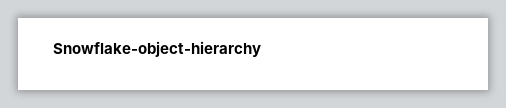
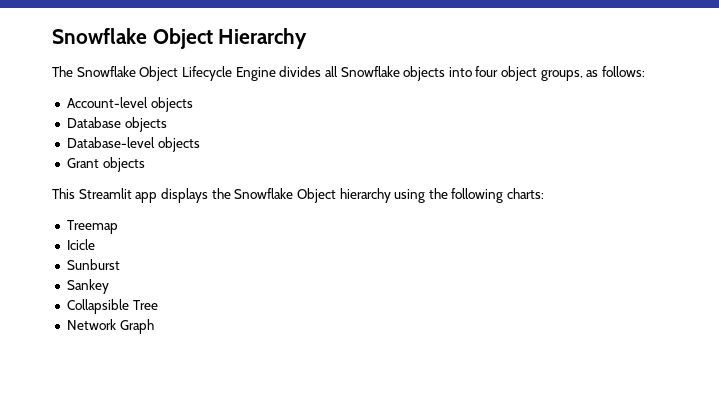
- Snowflake-object-hierarchy
+ Snowflake Object Hierarchy
+ The Snowflake Object Lifecycle Engine divides all Snowflake objects into four object groups, as follows:
+ Account-level objects
+ Database objects
+ Database-level objects
+ Grant objects
+ This Streamlit app displays the Snowflake Object hierarchy using the following charts:
+ Treemap
+ Icicle
+ Sunburst
+ Sankey
+ Collapsible Tree
+ Network Graph

